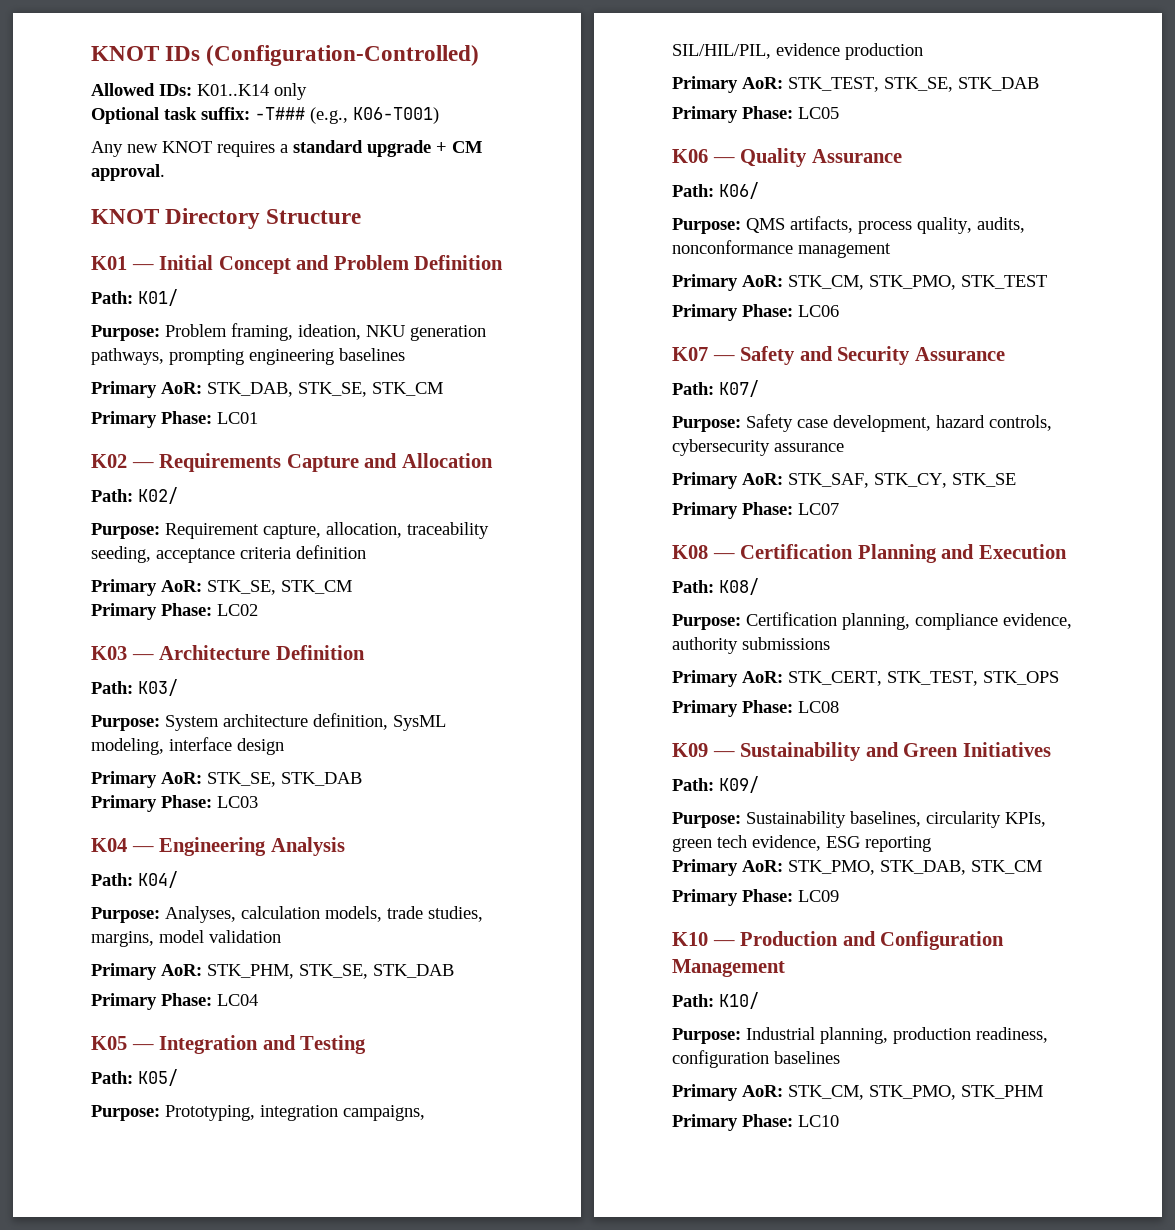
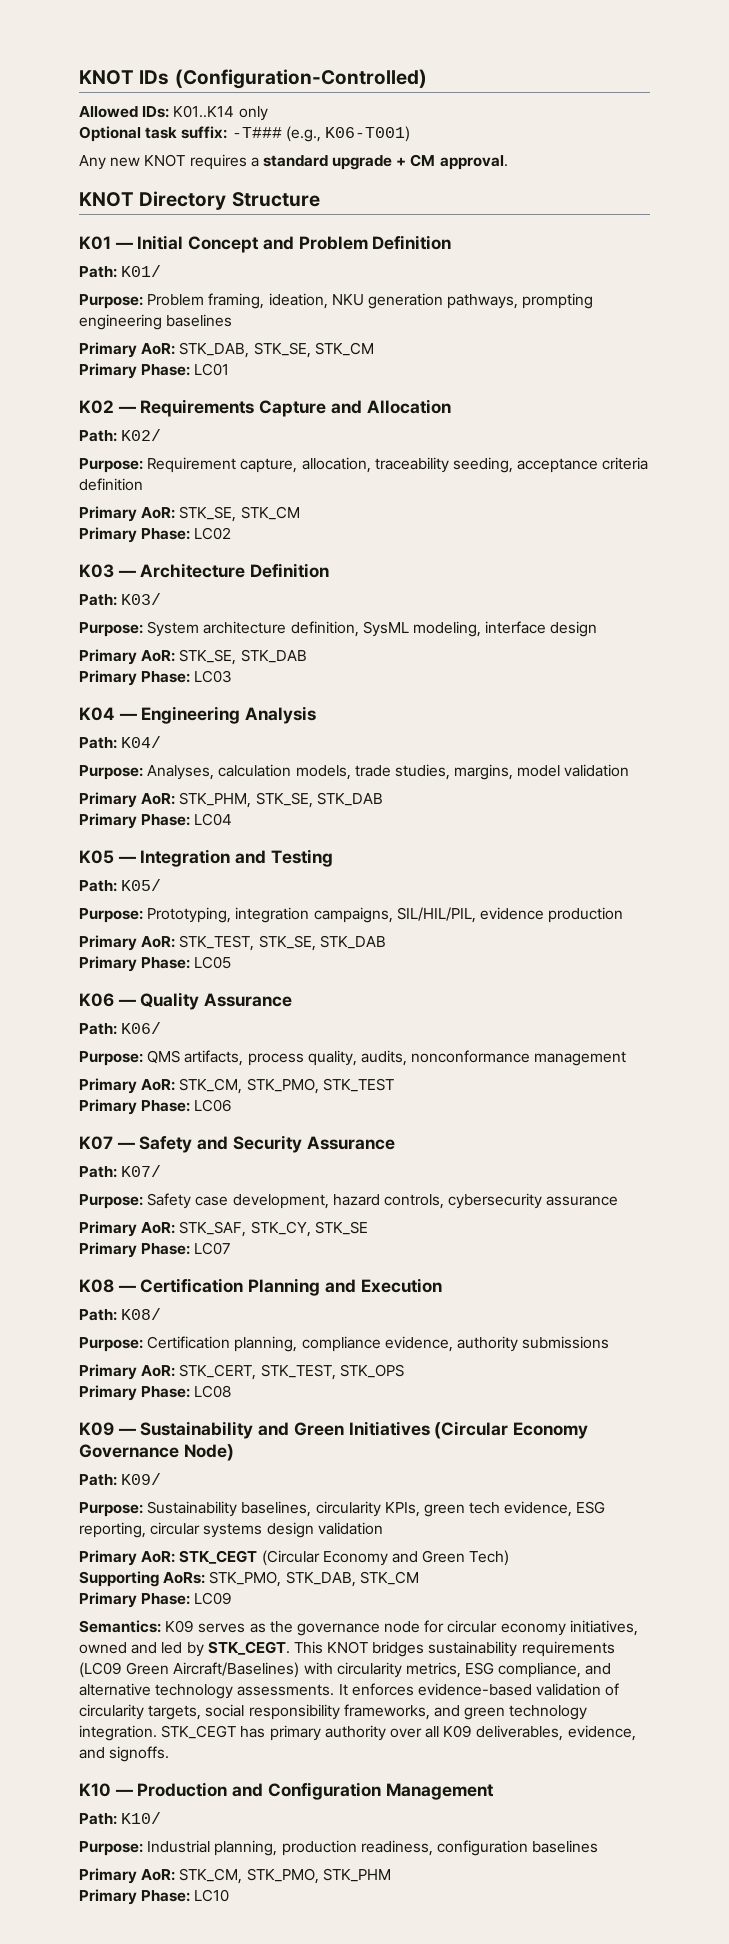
- K09 — Sustainability and Green Initiatives
+ K09 — Sustainability and Green Initiatives (Circular Economy Governance Node)
- Purpose: Sustainability baselines, circularity KPIs, green tech evidence, ESG reporting
- Primary AoR: STK_PMO, STK_DAB, STK_CM
+ Purpose: Sustainability baselines, circularity KPIs, green tech evidence, ESG reporting, circular systems design validation
+ Primary AoR: STK_CEGT (Circular Economy and Green Tech)
+ Supporting AoRs: STK_PMO, STK_DAB, STK_CM
+ Semantics: K09 serves as the governance node for circular economy initiatives, owned and led by STK_CEGT. This KNOT bridges sustainability requirements (LC09 Green Aircraft/Baselines) with circularity metrics, ESG compliance, and alternative technology assessments. It enforces evidence-based validation of circularity targets, social responsibility frameworks, and green technology integration. STK_CEGT has primary authority over all K09 deliverables, evidence, and signoffs.

